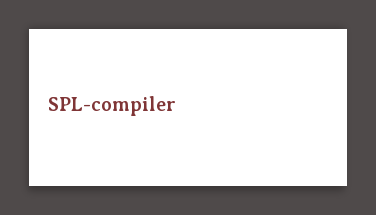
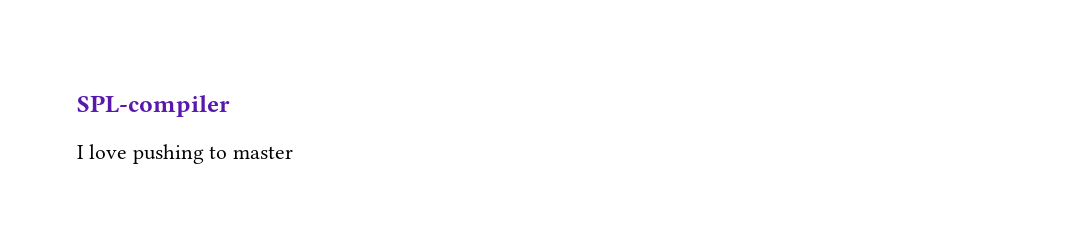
+ I love pushing to master

